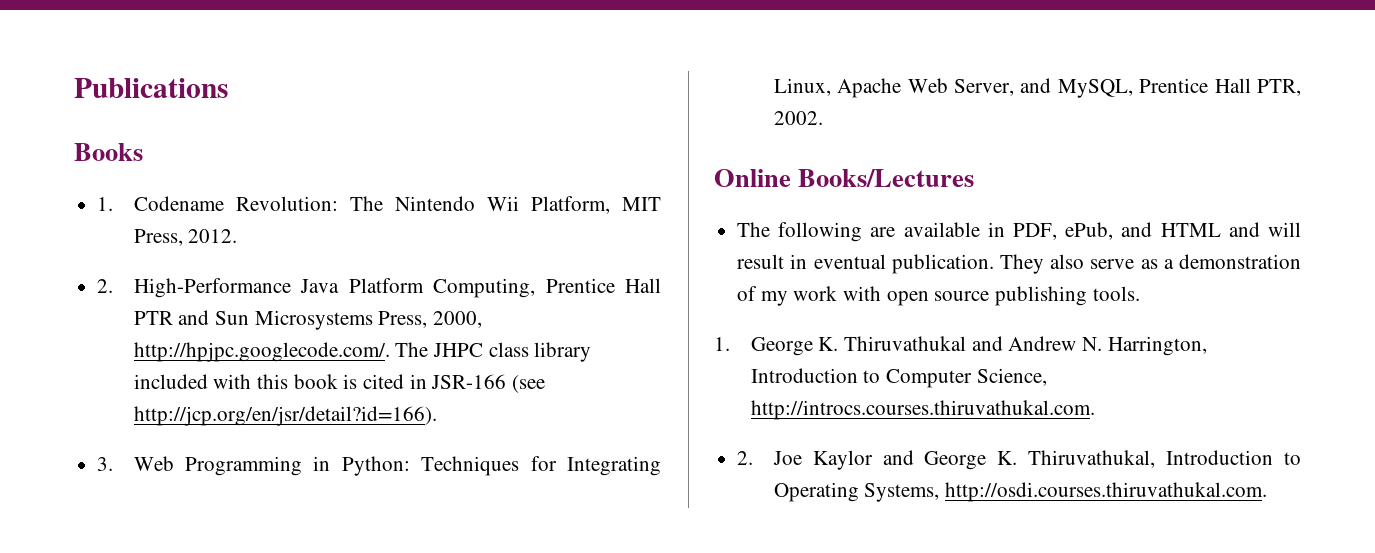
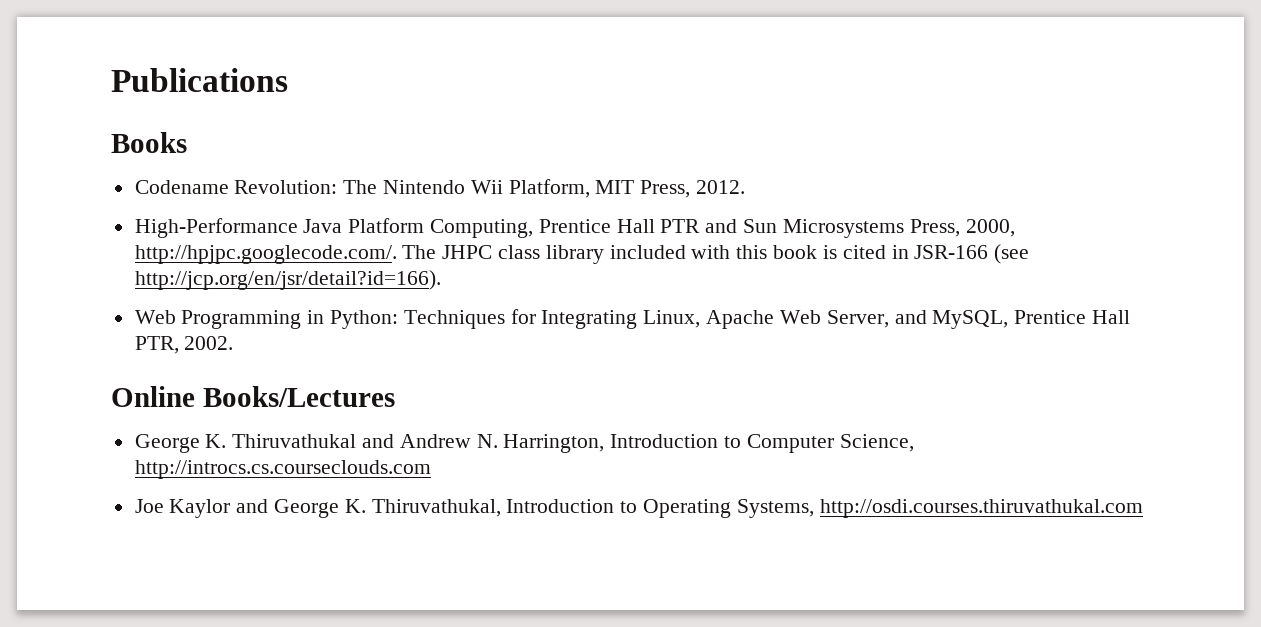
- 1. Codename Revolution: The Nintendo Wii Platform, MIT Press, 2012.
+ Codename Revolution: The Nintendo Wii Platform, MIT Press, 2012.
- 2. High-Performance Java Platform Computing, Prentice Hall PTR and Sun Microsystems Press, 2000, http://hpjpc.googlecode.com/. The JHPC class library included with this book is cited in JSR-166 (see http://jcp.org/en/jsr/detail?id=166).
+ High-Performance Java Platform Computing, Prentice Hall PTR and Sun Microsystems Press, 2000, http://hpjpc.googlecode.com/. The JHPC class library included with this book is cited in JSR-166 (see http://jcp.org/en/jsr/detail?id=166).
- 3. Web Programming in Python: Techniques for Integrating Linux, Apache Web Server, and MySQL, Prentice Hall PTR, 2002.
+ Web Programming in Python: Techniques for Integrating Linux, Apache Web Server, and MySQL, Prentice Hall PTR, 2002.
- The following are available in PDF, ePub, and HTML and will result in eventual publication. They also serve as a demonstration of my work with open source publishing tools.
- 1. George K. Thiruvathukal and Andrew N. Harrington, Introduction to Computer Science, http://introcs.courses.thiruvathukal.com.
- 2. Joe Kaylor and George K. Thiruvathukal, Introduction to Operating Systems, http://osdi.courses.thiruvathukal.com.
+ George K. Thiruvathukal and Andrew N. Harrington, Introduction to Computer Science, http://introcs.cs.courseclouds.com
+ Joe Kaylor and George K. Thiruvathukal, Introduction to Operating Systems, http://osdi.courses.thiruvathukal.com

